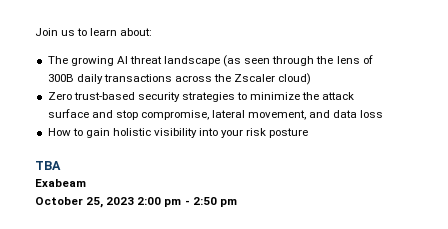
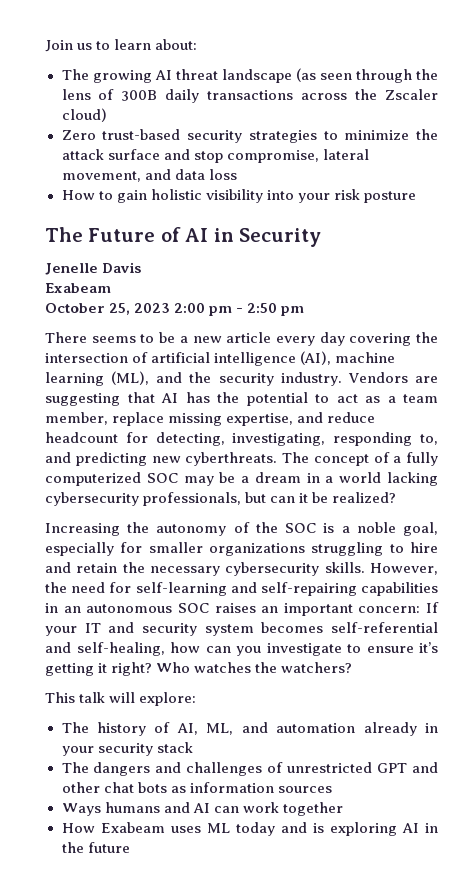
- TBA
+ The Future of AI in Security
+ Jenelle Davis
+ There seems to be a new article every day covering the intersection of artificial intelligence (AI), machine learning (ML), and the security industry. Vendors are suggesting that AI has the potential to act as a team member, replace missing expertise, and reduce headcount for detecting, investigating, responding to, and predicting new cyberthreats. The concept of a fully computerized SOC may be a dream in a world lacking cybersecurity professionals, but can it be realized?
+ Increasing the autonomy of the SOC is a noble goal, especially for smaller organizations struggling to hire and retain the necessary cybersecurity skills. However, the need for self-learning and self-repairing capabilities in an autonomous SOC raises an important concern: If your IT and security system becomes self-referential and self-healing, how can you investigate to ensure it’s getting it right? Who watches the watchers?
+ This talk will explore:
+ The history of AI, ML, and automation already in your security stack
+ The dangers and challenges of unrestricted GPT and other chat bots as information sources
+ Ways humans and AI can work together
+ How Exabeam uses ML today and is exploring AI in the future

